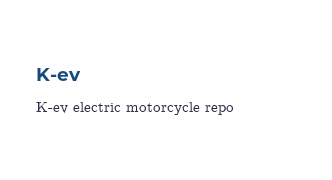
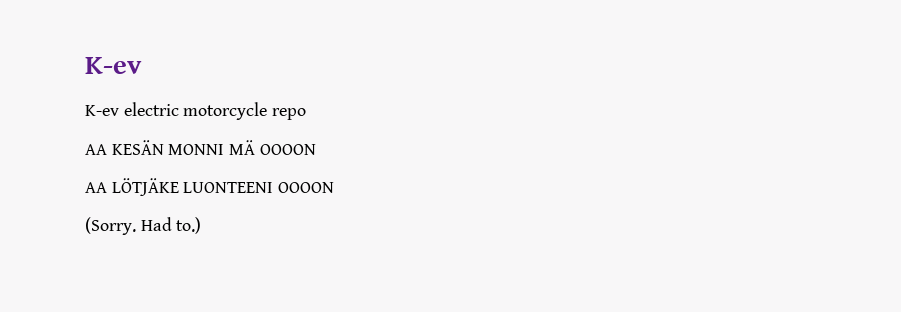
+ AA KESÄN MONNI MÄ OOOON
+ AA LÖTJÄKE LUONTEENI OOOON
+ (Sorry. Had to.)

